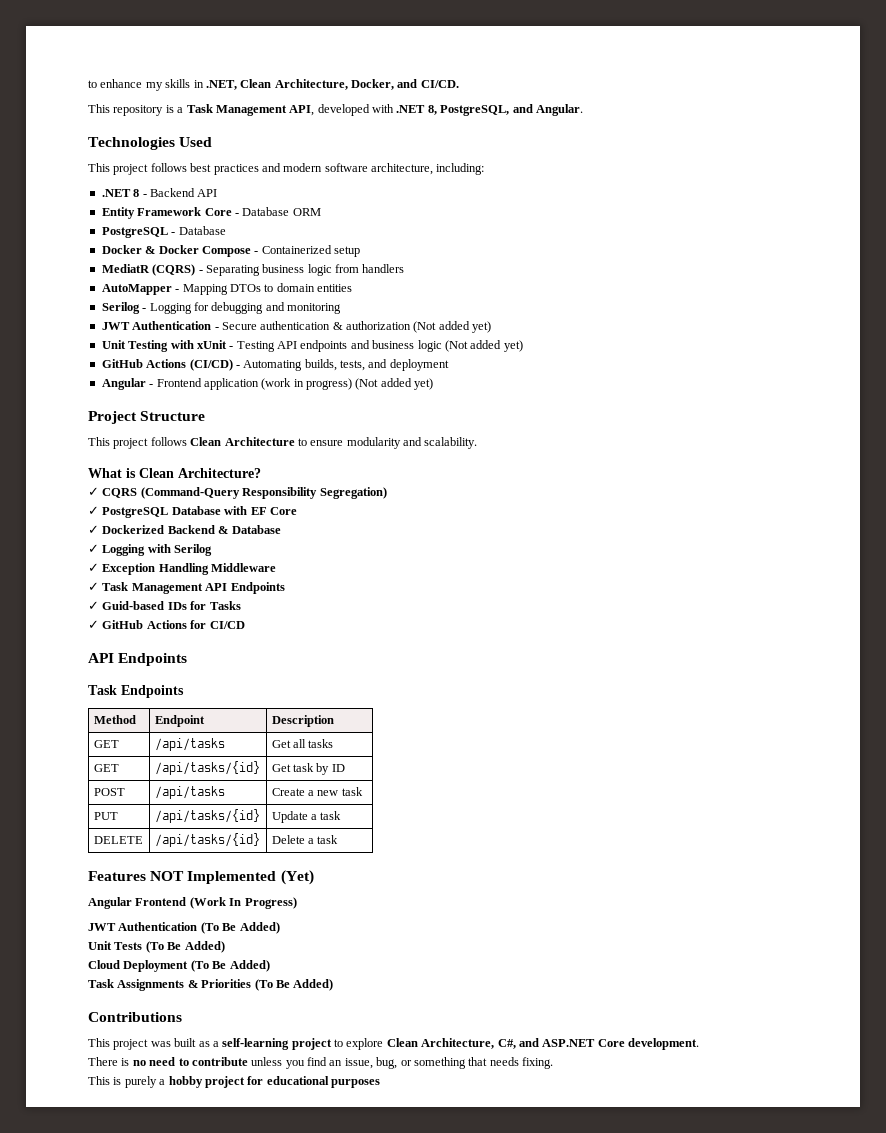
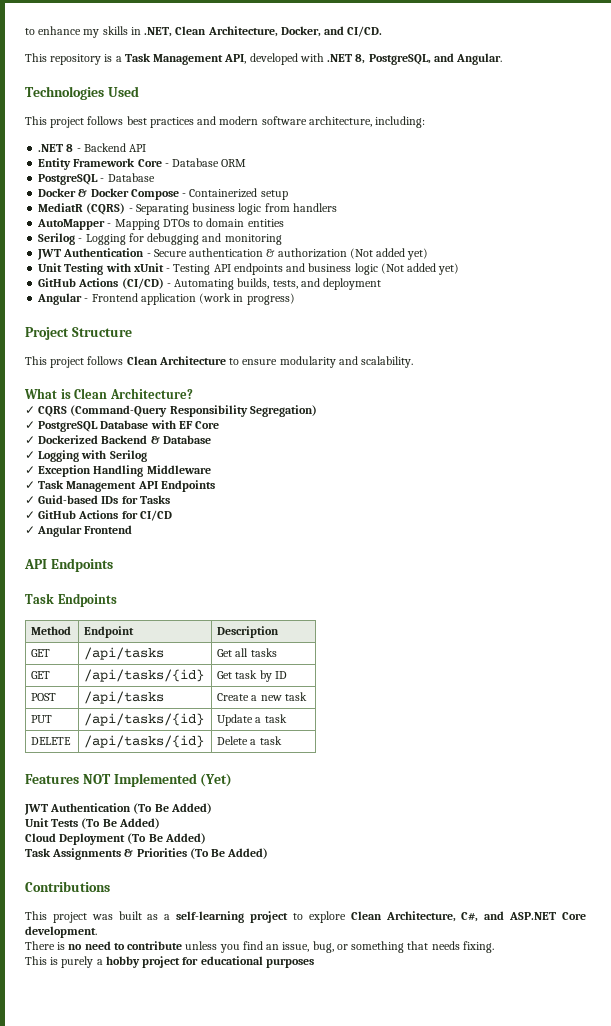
- Angular - Frontend application (work in progress) (Not added yet)
+ Angular - Frontend application (work in progress)
+ ✓ Angular Frontend
- Angular Frontend (Work In Progress)

